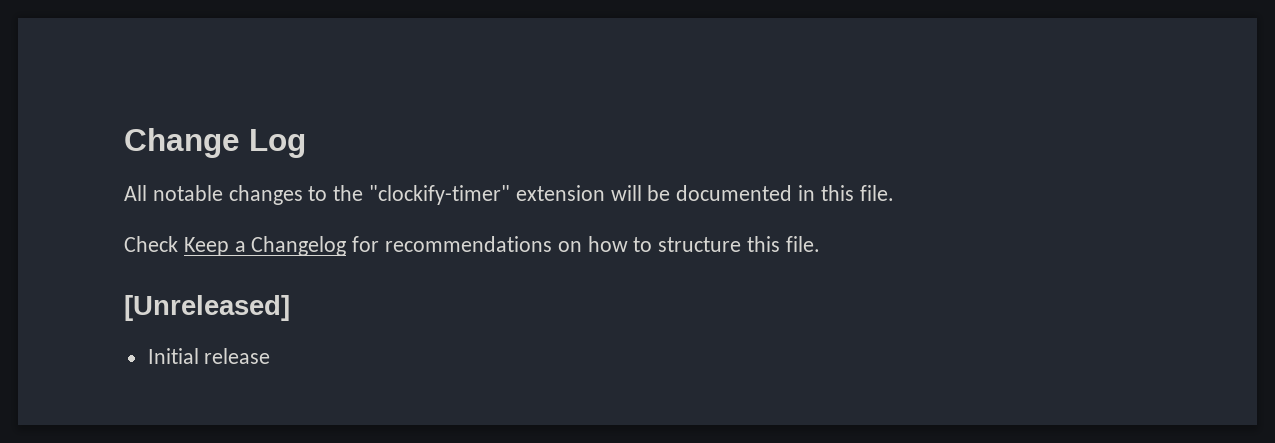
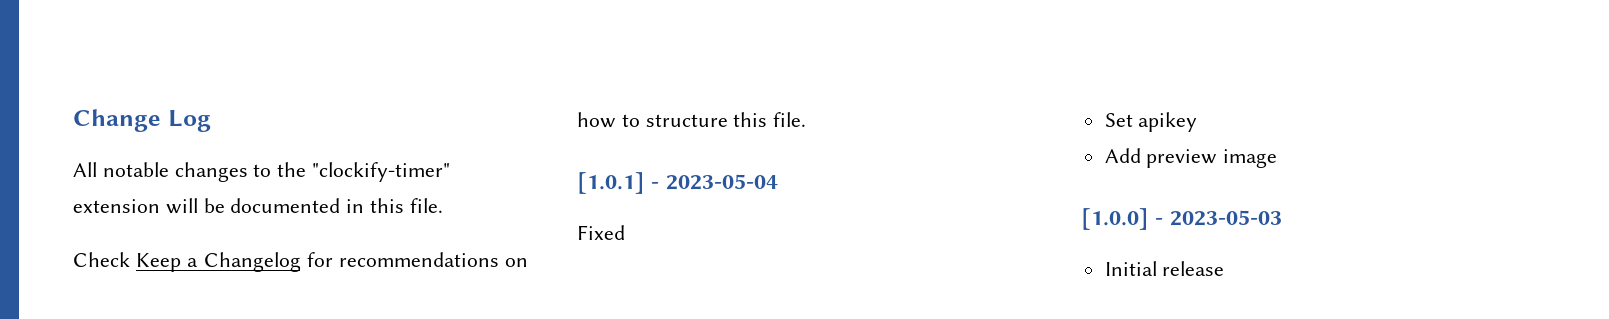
- [Unreleased]
+ [1.0.1] - 2023-05-04
+ Fixed
+ Set apikey
+ Add preview image
+ [1.0.0] - 2023-05-03

